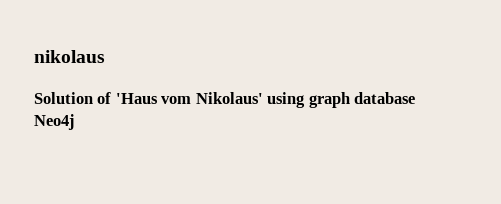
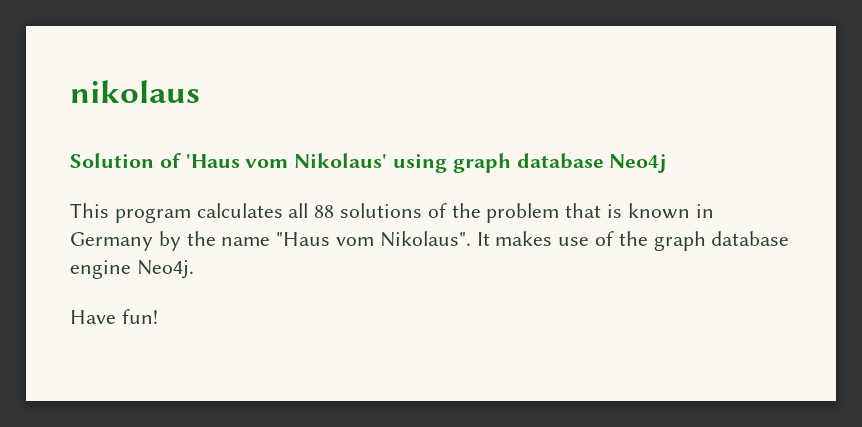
+ This program calculates all 88 solutions of the problem that is known in Germany by the name "Haus vom Nikolaus". It makes use of the graph database engine Neo4j.
+ Have fun!

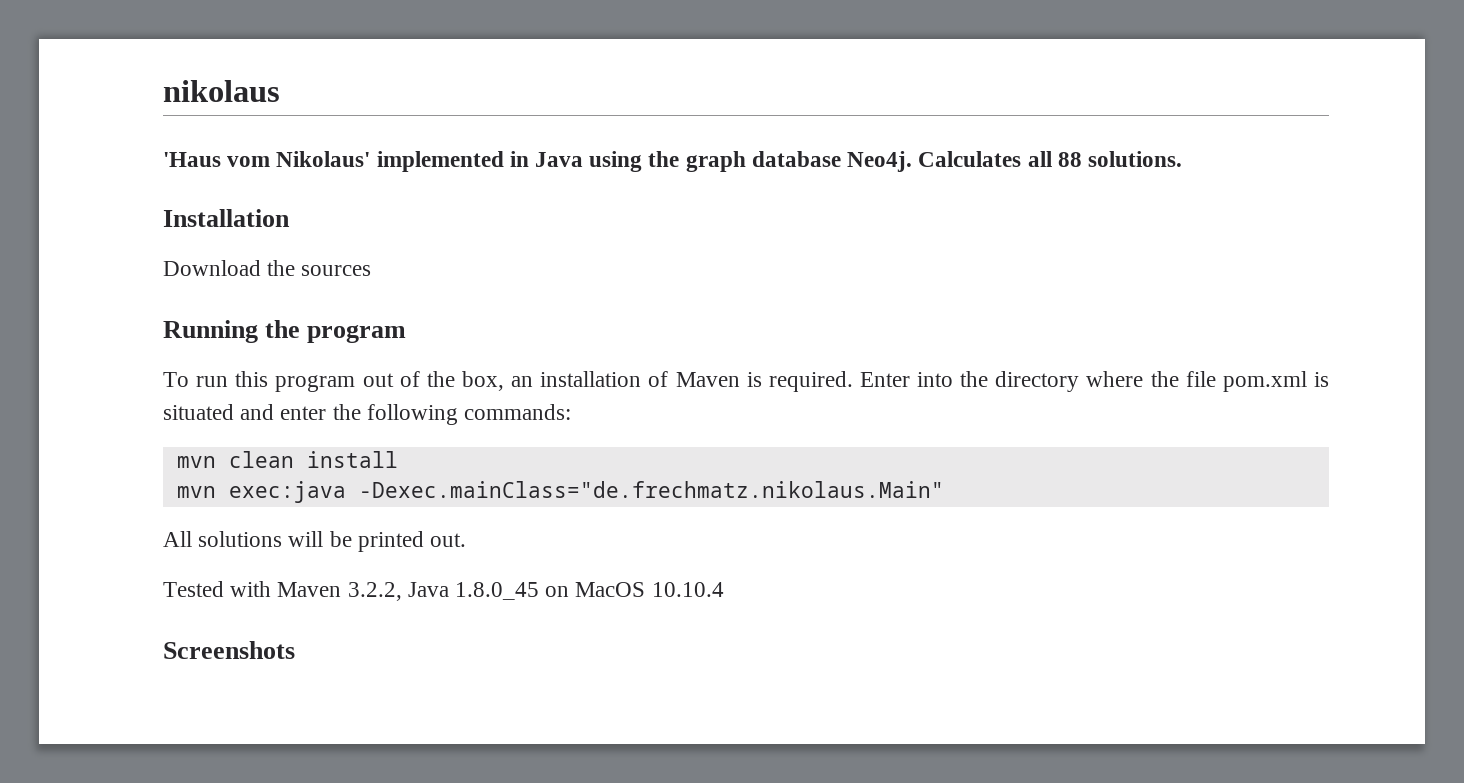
- Solution of 'Haus vom Nikolaus' using graph database Neo4j
- This program calculates all 88 solutions of the problem that is known in Germany by the name "Haus vom Nikolaus". It makes use of the graph database engine Neo4j.
- Have fun!
+ 'Haus vom Nikolaus' implemented in Java using the graph database Neo4j. Calculates all 88 solutions.
+ Installation
+ Download the sources
+ Running the program
+ To run this program out of the box, an installation of Maven is required. Enter into the directory where the file pom.xml is situated and enter the following commands:
+ mvn clean install
+ mvn exec:java -Dexec.mainClass="de.frechmatz.nikolaus.Main"
+ All solutions will be printed out.
+ Tested with Maven 3.2.2, Java 1.8.0_45 on MacOS 10.10.4
+ Screenshots

